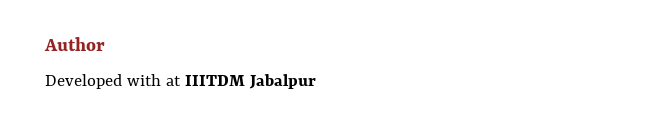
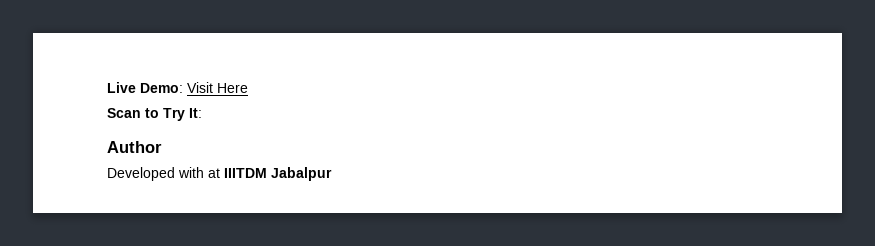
+ Live Demo: Visit Here
+ Scan to Try It:

